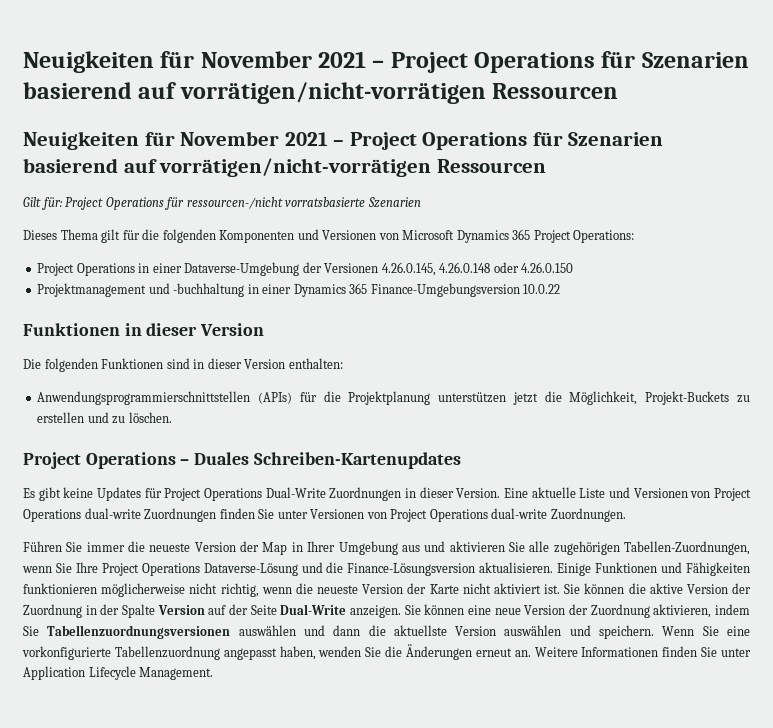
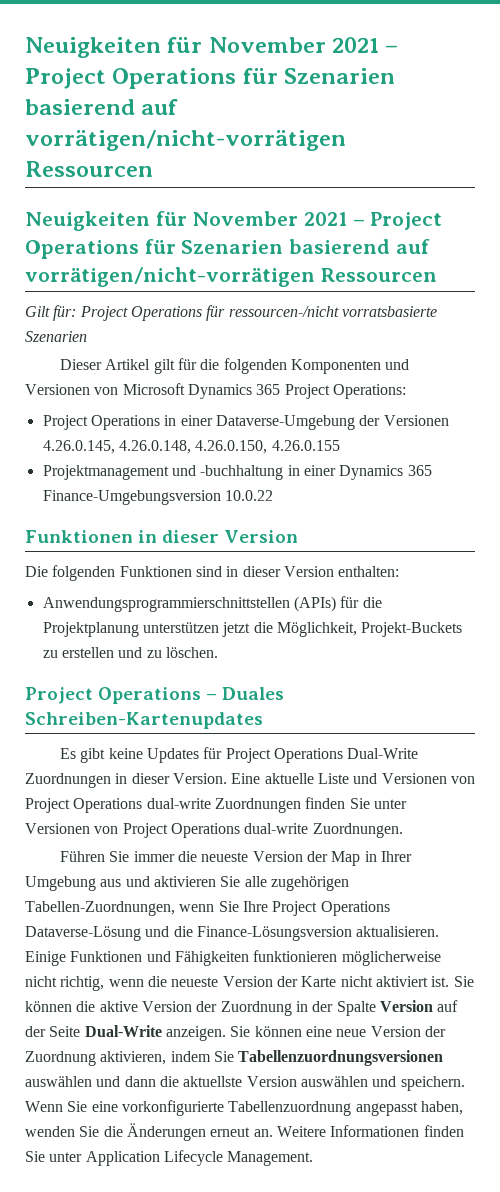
- Dieses Thema gilt für die folgenden Komponenten und Versionen von Microsoft Dynamics 365 Project Operations:
+ Dieser Artikel gilt für die folgenden Komponenten und Versionen von Microsoft Dynamics 365 Project Operations:
- Project Operations in einer Dataverse-Umgebung der Versionen 4.26.0.145, 4.26.0.148 oder 4.26.0.150
+ Project Operations in einer Dataverse-Umgebung der Versionen 4.26.0.145, 4.26.0.148, 4.26.0.150, 4.26.0.155

